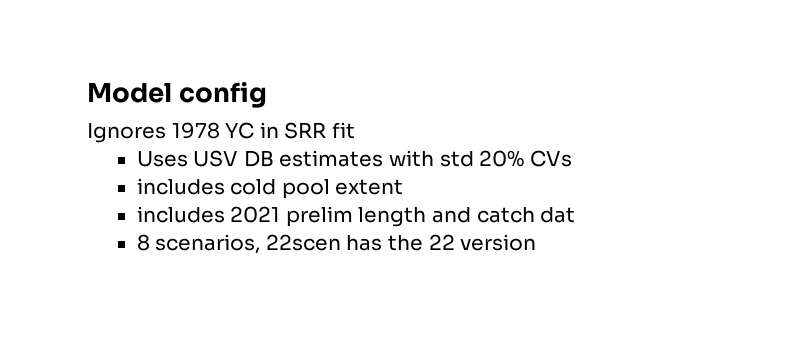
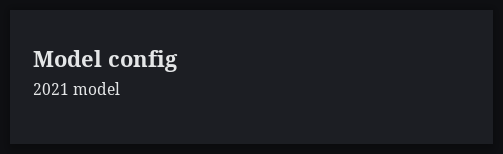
- Ignores 1978 YC in SRR fit
- Uses USV DB estimates with std 20% CVs
- includes cold pool extent
- includes 2021 prelim length and catch dat
- 8 scenarios, 22scen has the 22 version
+ 2021 model

